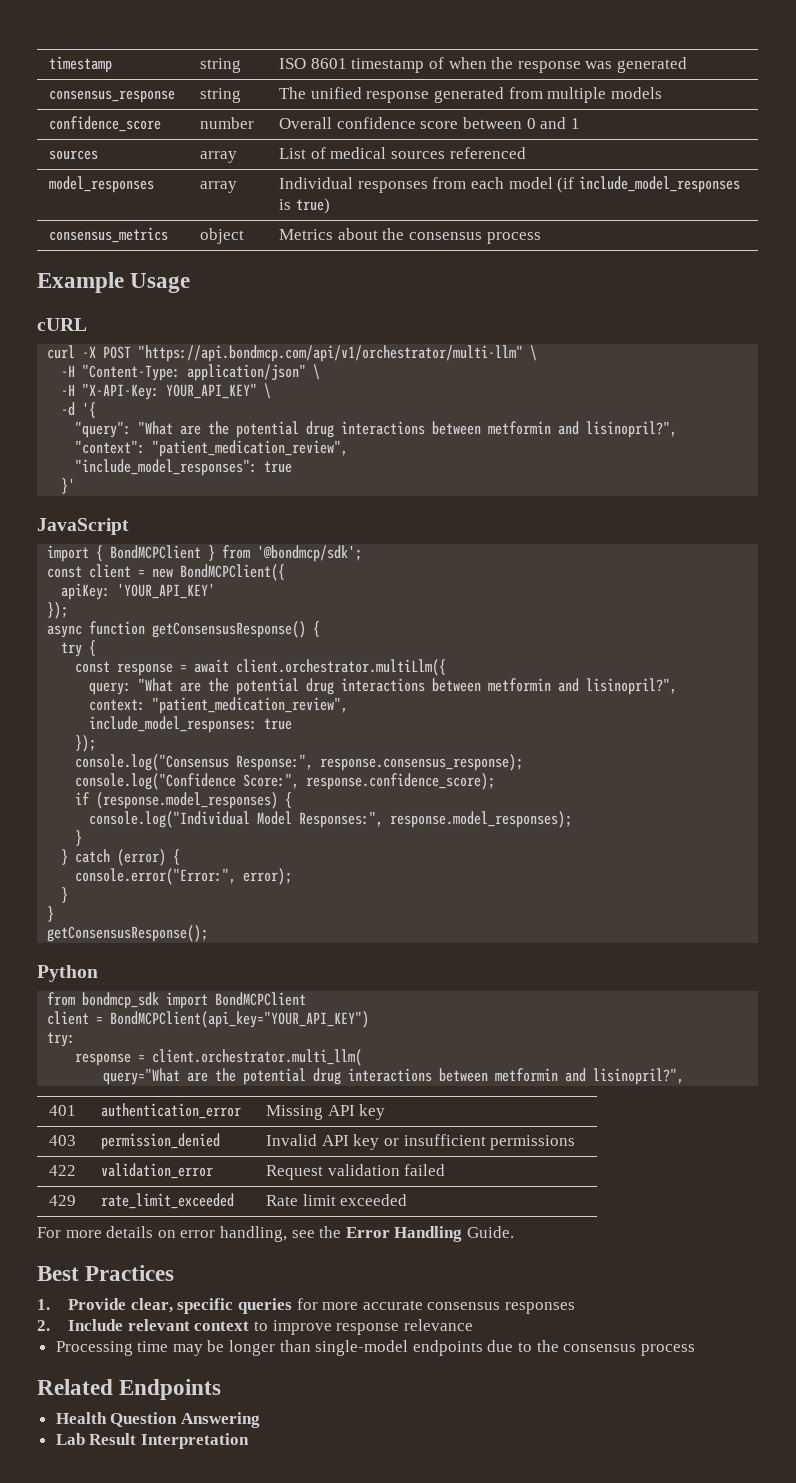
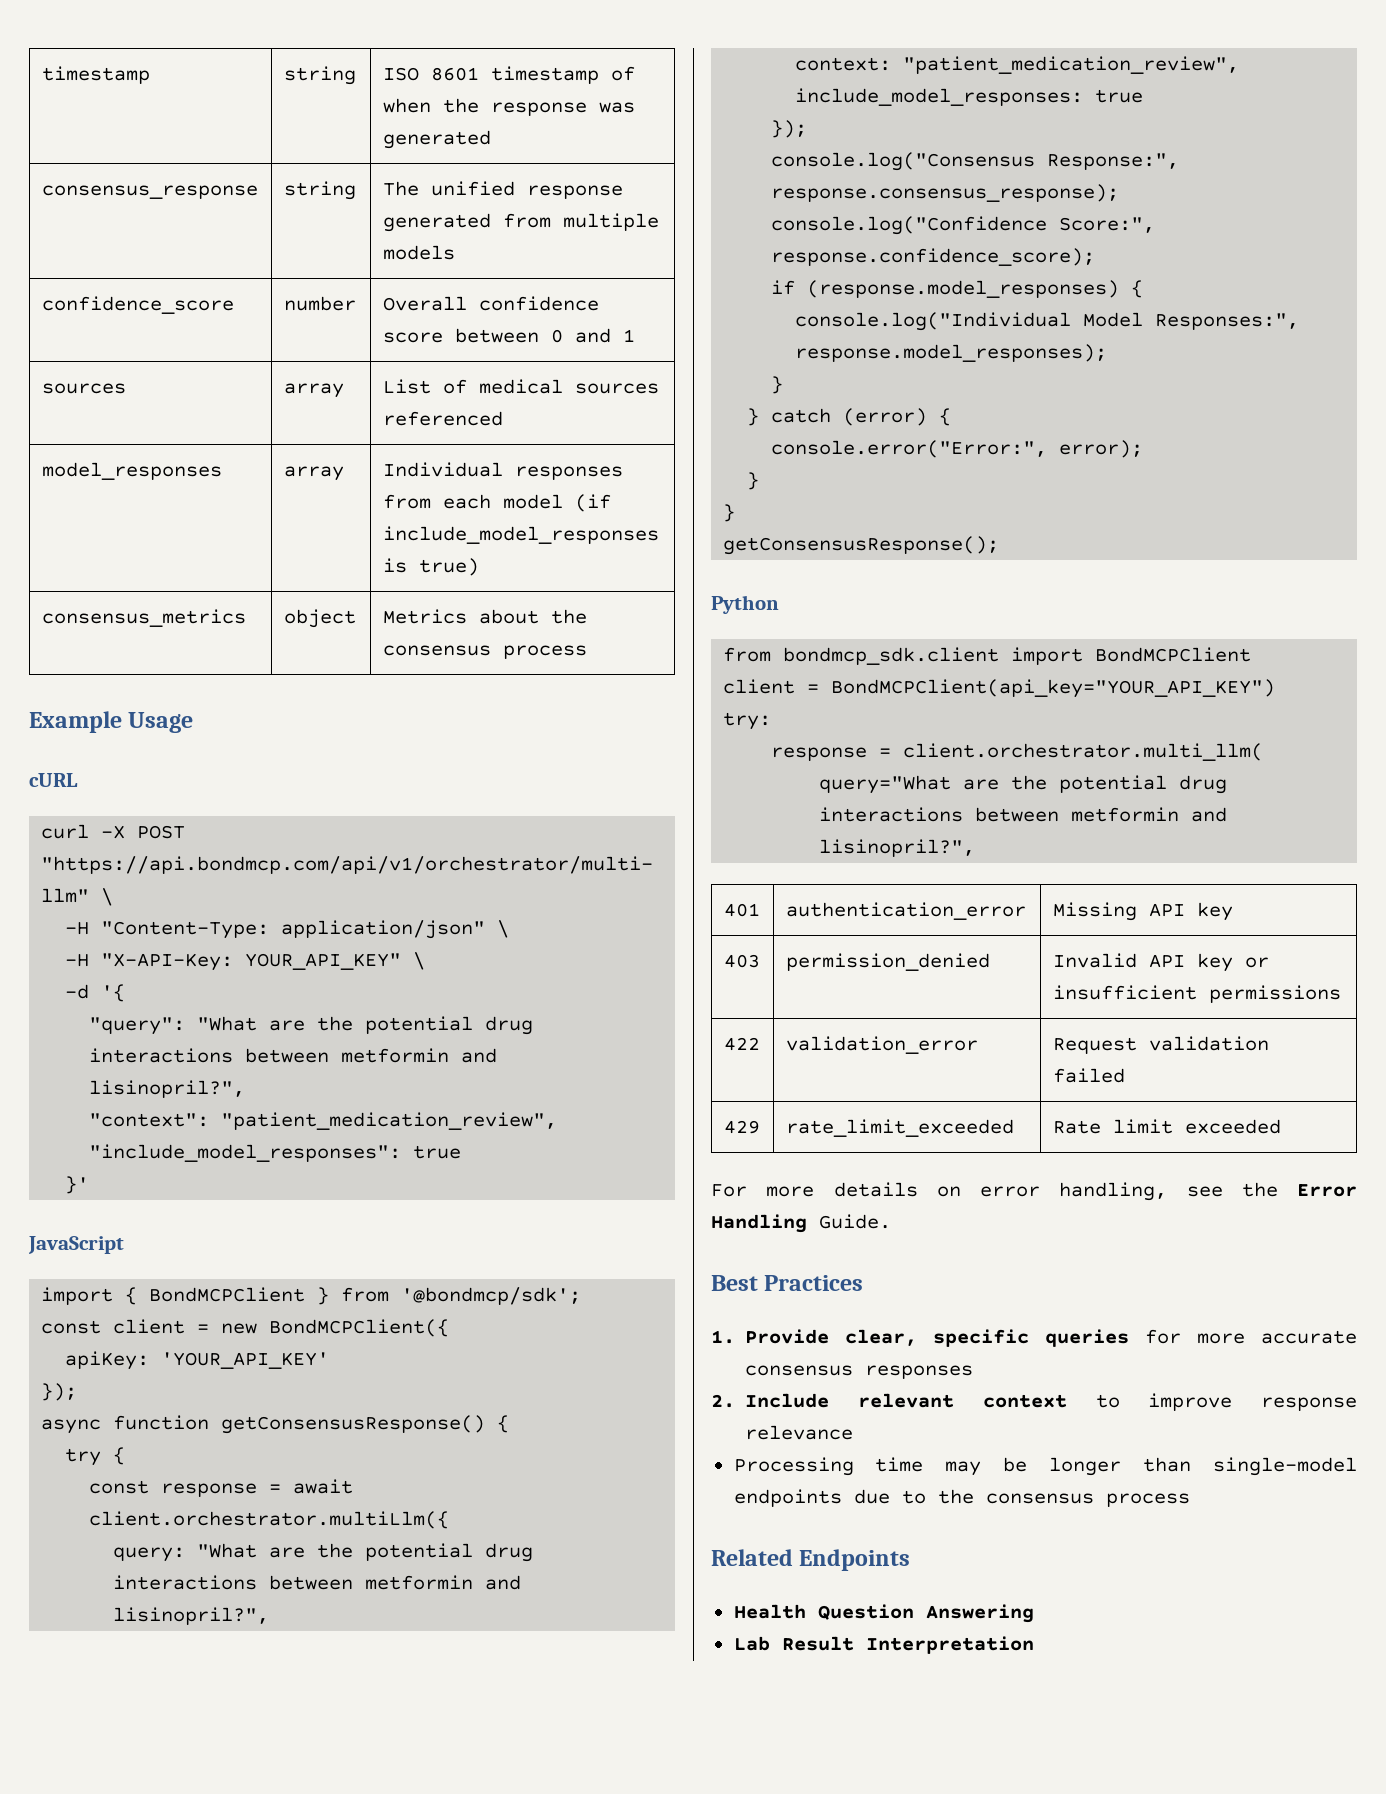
- from bondmcp_sdk import BondMCPClient
+ from bondmcp_sdk.client import BondMCPClient

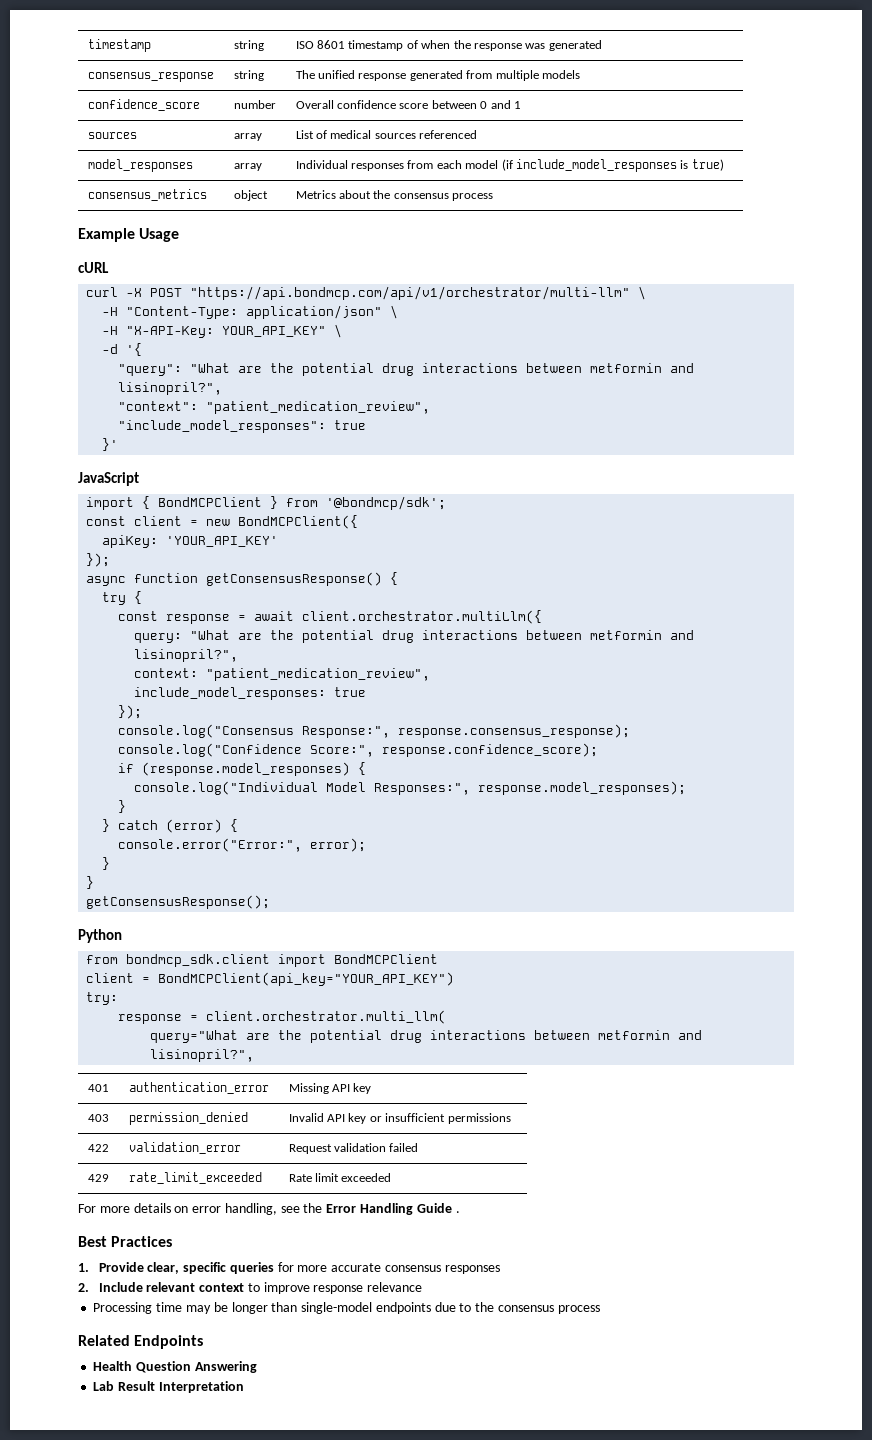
- For more details on error handling, see the Error Handling Guide.
+ For more details on error handling, see the Error Handling Guide .

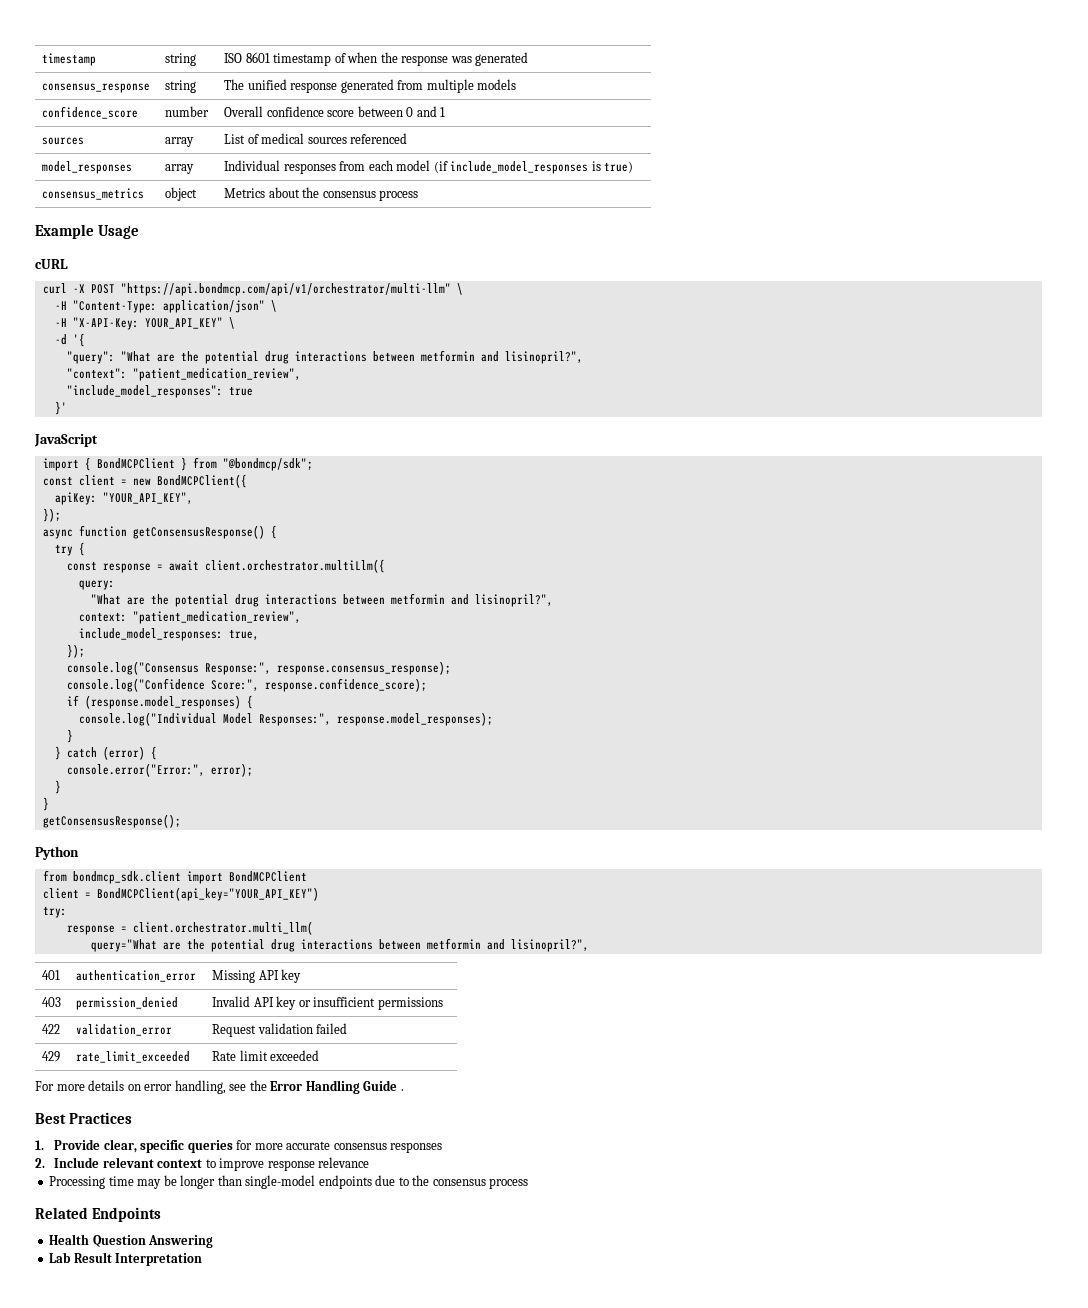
- import { BondMCPClient } from '@bondmcp/sdk';
+ import { BondMCPClient } from "@bondmcp/sdk";
- apiKey: 'YOUR_API_KEY'
+ apiKey: "YOUR_API_KEY",
- query: "What are the potential drug interactions between metformin and lisinopril?",
+ query:
+ "What are the potential drug interactions between metformin and lisinopril?",
- include_model_responses: true
+ include_model_responses: true,

